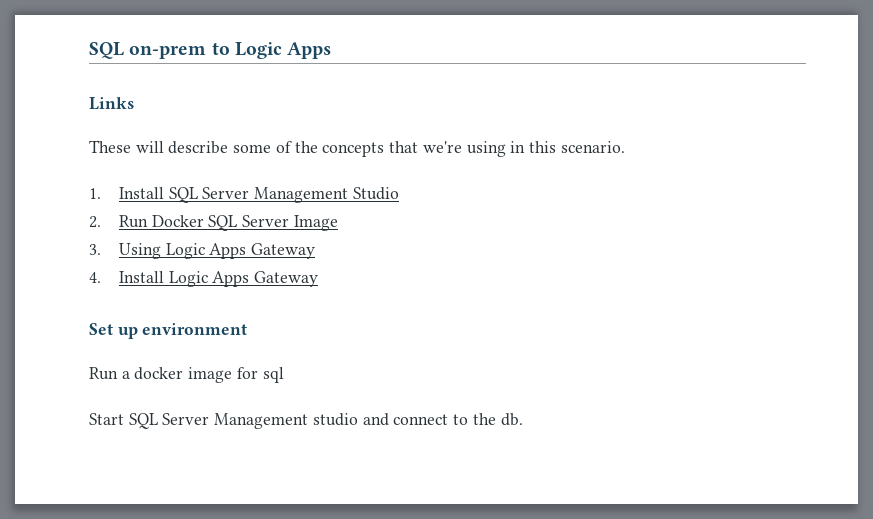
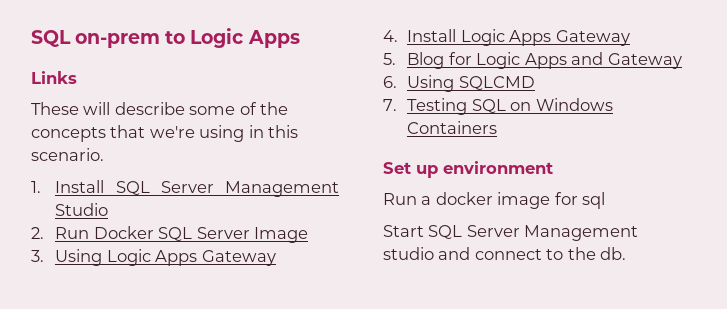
+ 5. Blog for Logic Apps and Gateway
+ 6. Using SQLCMD
+ 7. Testing SQL on Windows Containers

